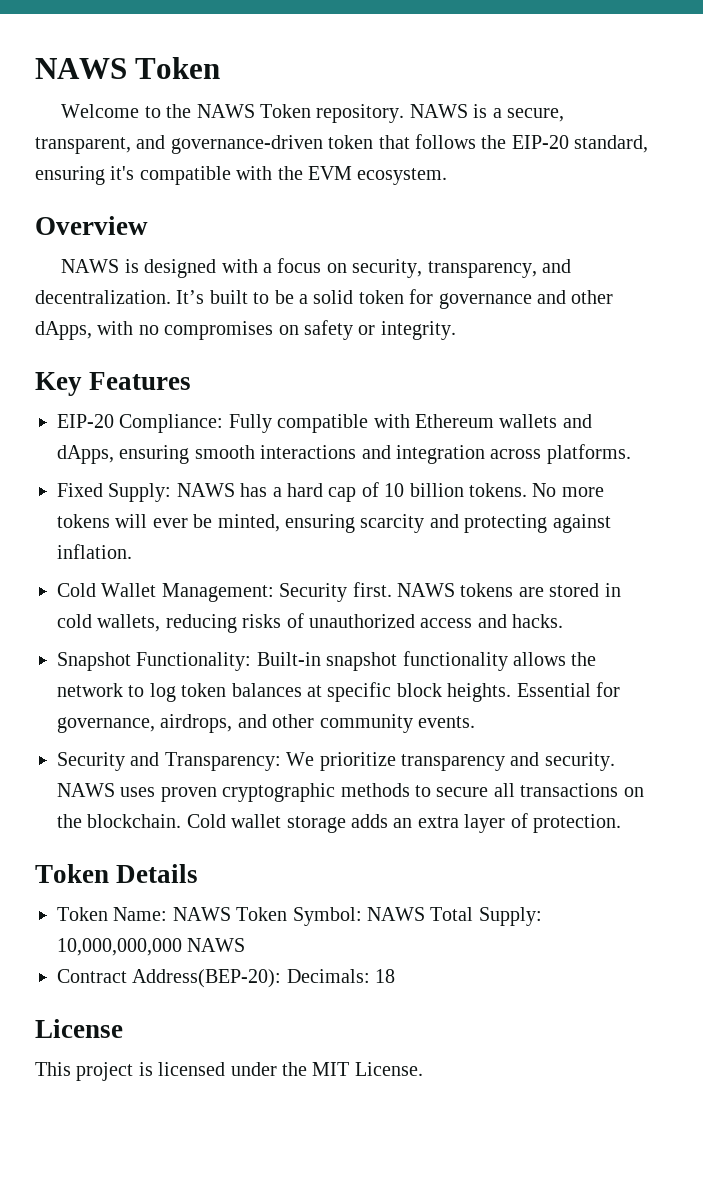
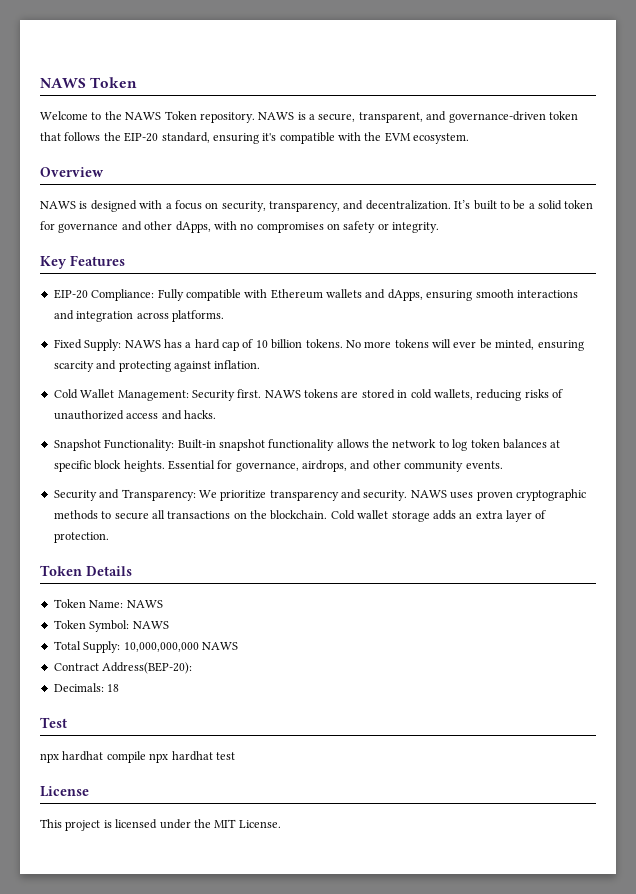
- Token Name: NAWS Token Symbol: NAWS Total Supply: 10,000,000,000 NAWS
+ Token Name: NAWS
+ Token Symbol: NAWS
+ Total Supply: 10,000,000,000 NAWS
- Contract Address(BEP-20): Decimals: 18
+ Contract Address(BEP-20):
+ Decimals: 18
+ Test
+ npx hardhat compile npx hardhat test

